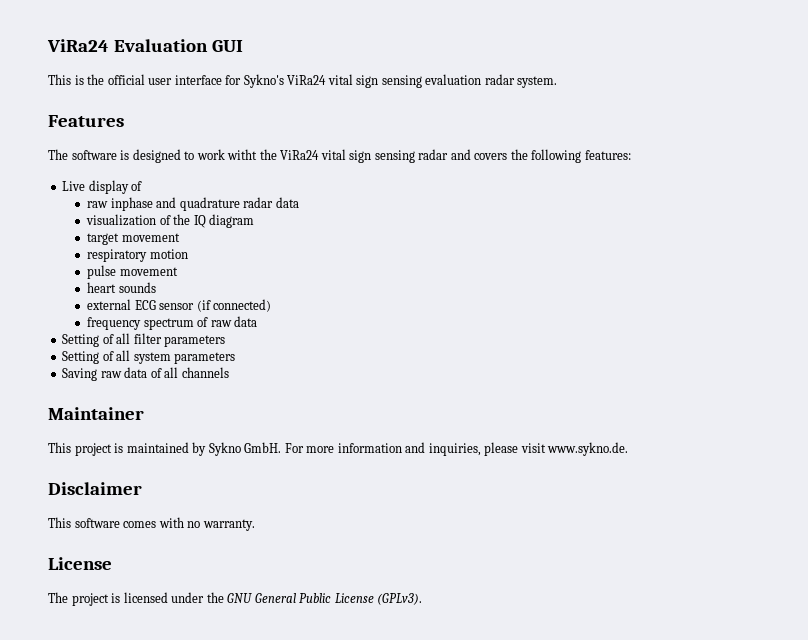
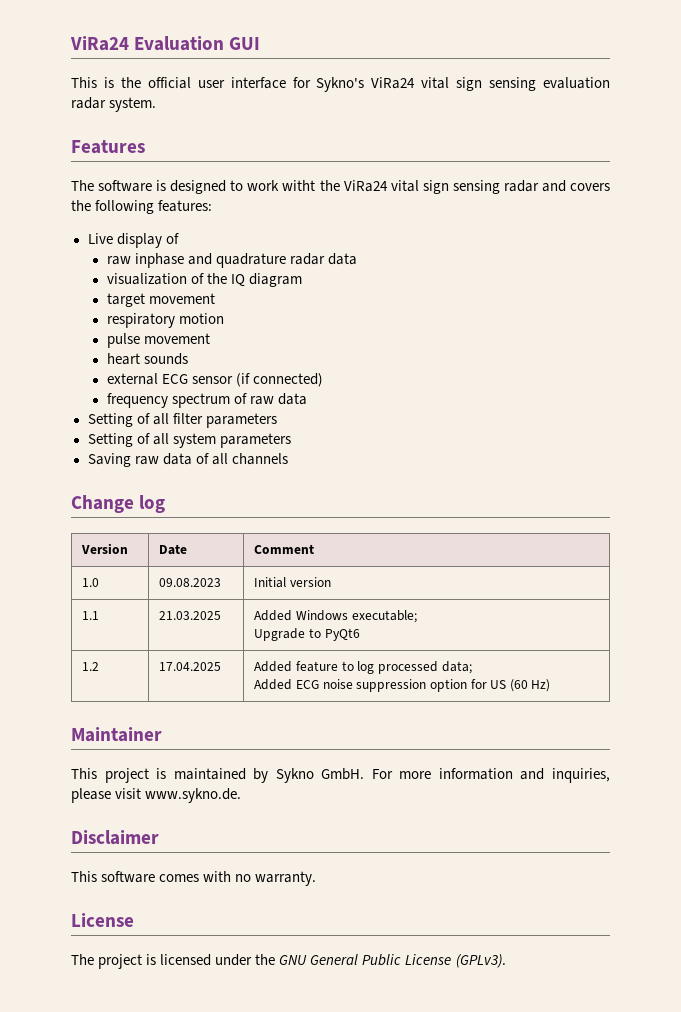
+ Change log
+ Version | Date | Comment
+ 1.0 | 09.08.2023 | Initial version
+ 1.1 | 21.03.2025 | Added Windows executable;
+ Upgrade to PyQt6
+ 1.2 | 17.04.2025 | Added feature to log processed data;
+ Added ECG noise suppression option for US (60 Hz)

